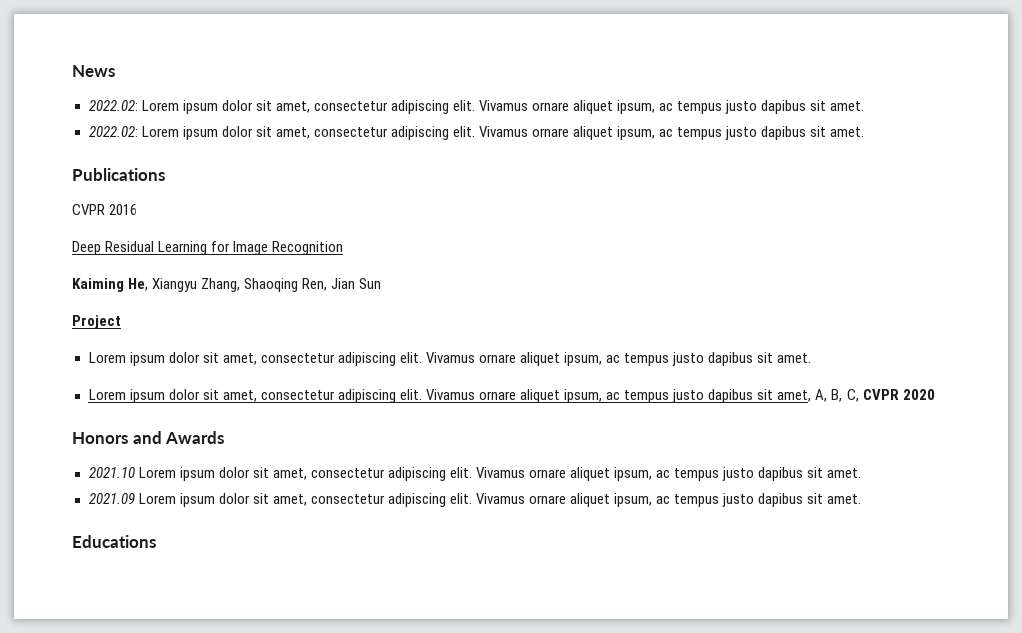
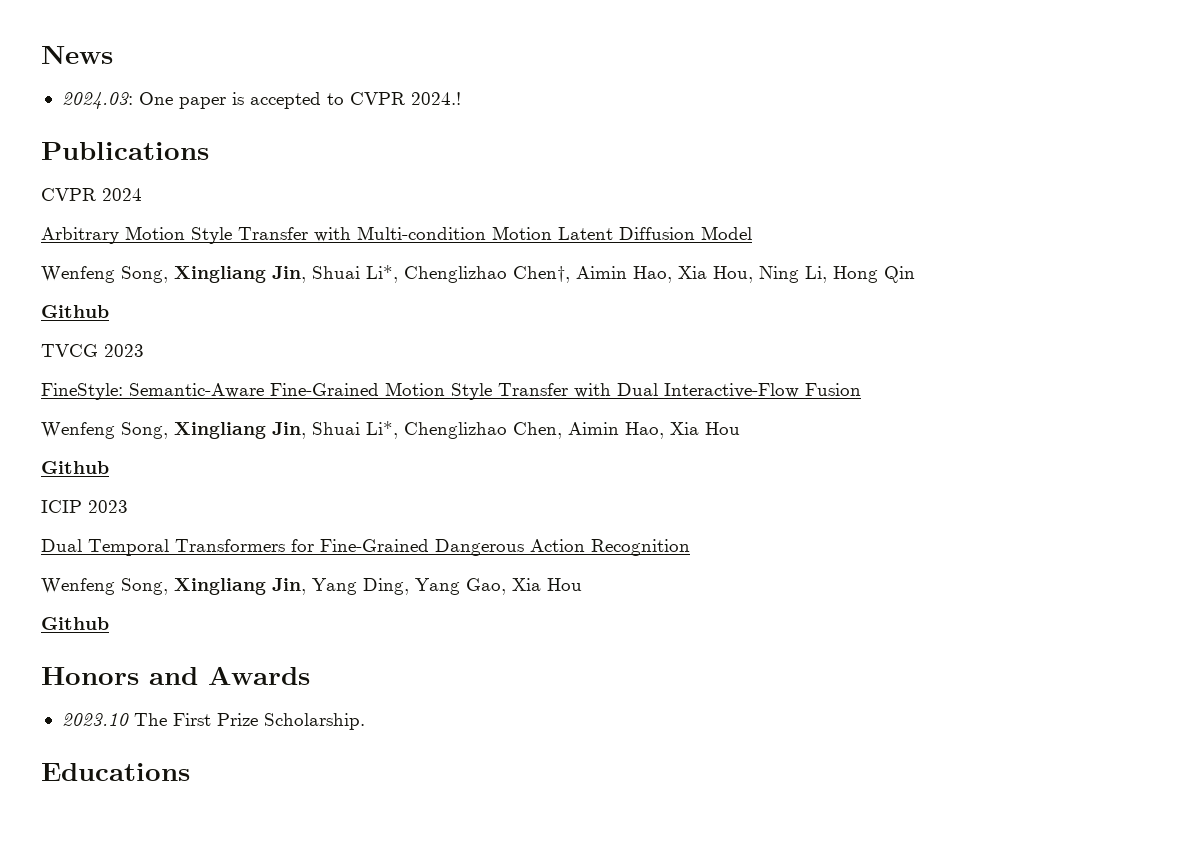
  News
- 2022.02: Lorem ipsum dolor sit amet, consectetur adipiscing elit. Vivamus ornare aliquet ipsum, ac tempus justo dapibus sit amet.
- 2022.02: Lorem ipsum dolor sit amet, consectetur adipiscing elit. Vivamus ornare aliquet ipsum, ac tempus justo dapibus sit amet.
+ 2024.03: One paper is accepted to CVPR 2024.!
  Publications
- CVPR 2016
- Deep Residual Learning for Image Recognition
- Kaiming He, Xiangyu Zhang, Shaoqing Ren, Jian Sun
- Project
- Lorem ipsum dolor sit amet, consectetur adipiscing elit. Vivamus ornare aliquet ipsum, ac tempus justo dapibus sit amet.
- Lorem ipsum dolor sit amet, consectetur adipiscing elit. Vivamus ornare aliquet ipsum, ac tempus justo dapibus sit amet, A, B, C, CVPR 2020
+ CVPR 2024
+ Arbitrary Motion Style Transfer with Multi-condition Motion Latent Diffusion Model
+ Wenfeng Song, Xingliang Jin, Shuai Li*, Chenglizhao Chen†, Aimin Hao, Xia Hou, Ning Li, Hong Qin
+ Github
+ TVCG 2023
+ FineStyle: Semantic-Aware Fine-Grained Motion Style Transfer with Dual Interactive-Flow Fusion
+ Wenfeng Song, Xingliang Jin, Shuai Li*, Chenglizhao Chen, Aimin Hao, Xia Hou
+ Github
+ ICIP 2023
+ Dual Temporal Transformers for Fine-Grained Dangerous Action Recognition
+ Wenfeng Song, Xingliang Jin, Yang Ding, Yang Gao, Xia Hou
+ Github
  Honors and Awards
- 2021.10 Lorem ipsum dolor sit amet, consectetur adipiscing elit. Vivamus ornare aliquet ipsum, ac tempus justo dapibus sit amet.
- 2021.09 Lorem ipsum dolor sit amet, consectetur adipiscing elit. Vivamus ornare aliquet ipsum, ac tempus justo dapibus sit amet.
+ 2023.10 The First Prize Scholarship.

